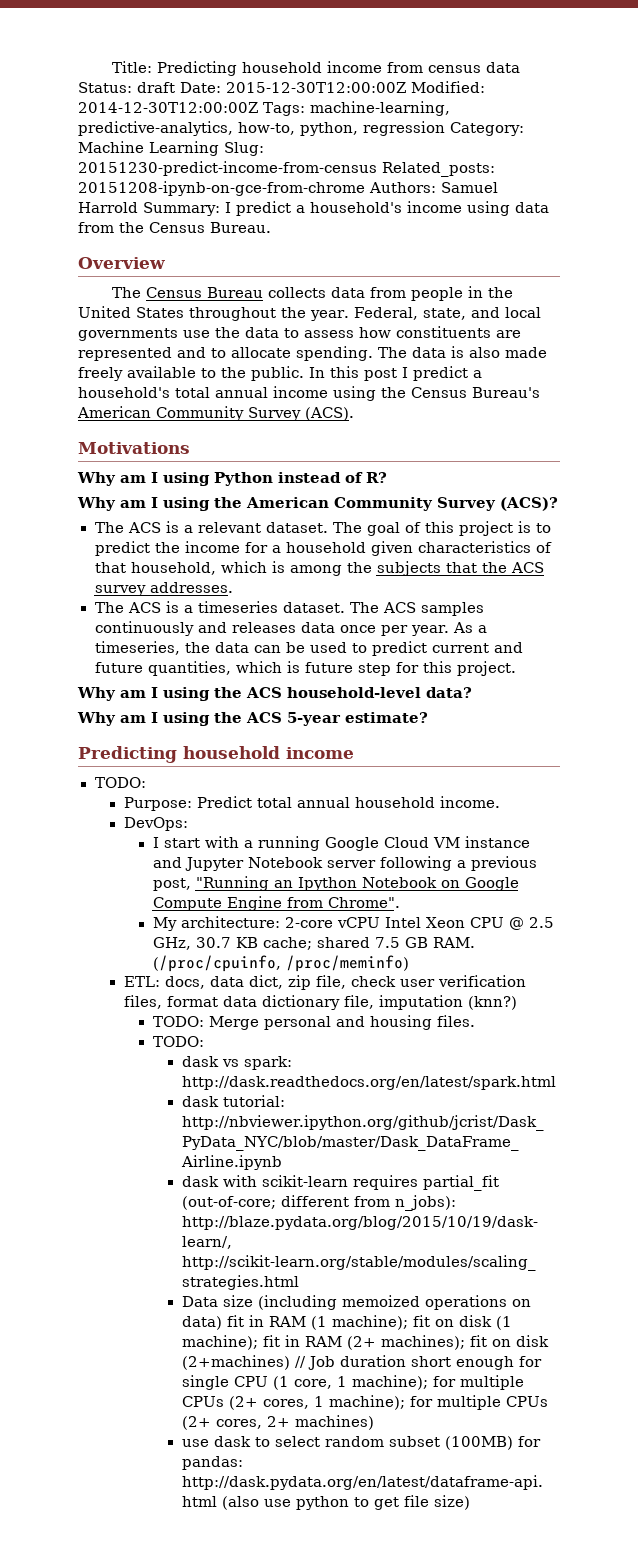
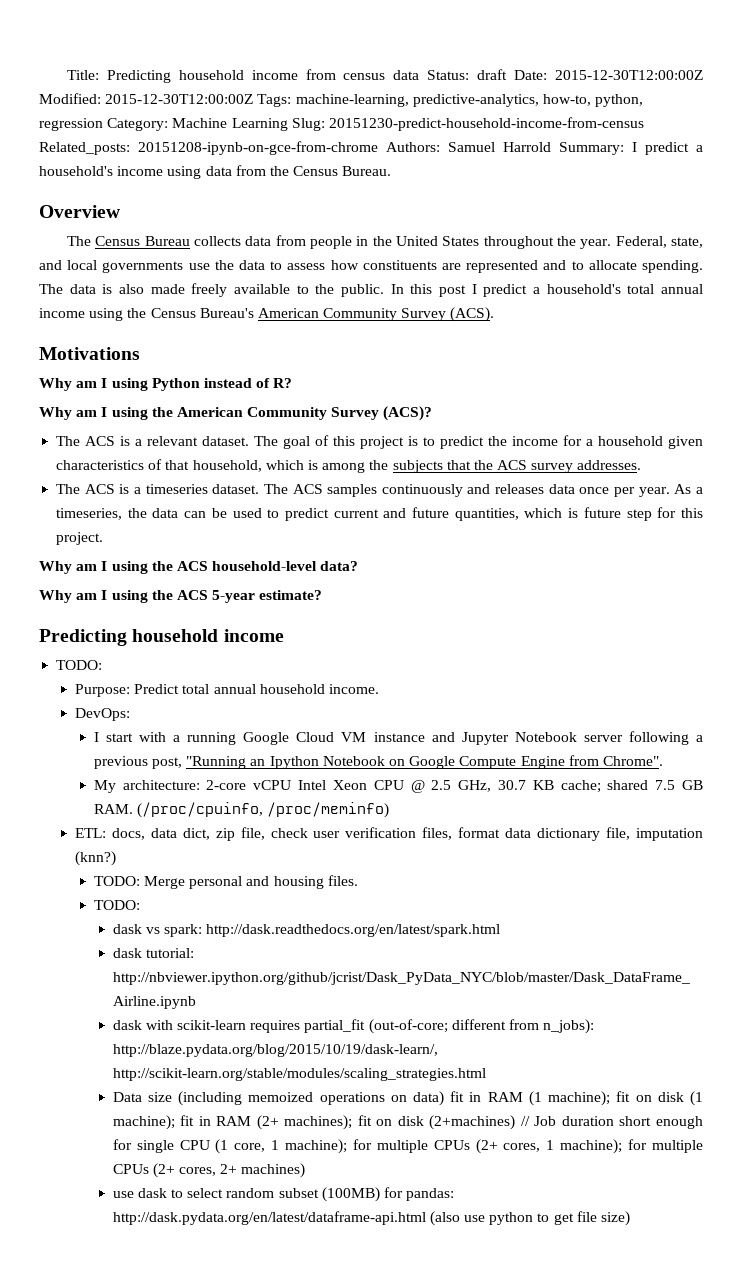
- Title: Predicting household income from census data Status: draft Date: 2015-12-30T12:00:00Z Modified: 2014-12-30T12:00:00Z Tags: machine-learning, predictive-analytics, how-to, python, regression Category: Machine Learning Slug: 20151230-predict-income-from-census Related_posts: 20151208-ipynb-on-gce-from-chrome Authors: Samuel Harrold Summary: I predict a household's income using data from the Census Bureau.
+ Title: Predicting household income from census data Status: draft Date: 2015-12-30T12:00:00Z Modified: 2015-12-30T12:00:00Z Tags: machine-learning, predictive-analytics, how-to, python, regression Category: Machine Learning Slug: 20151230-predict-household-income-from-census Related_posts: 20151208-ipynb-on-gce-from-chrome Authors: Samuel Harrold Summary: I predict a household's income using data from the Census Bureau.

